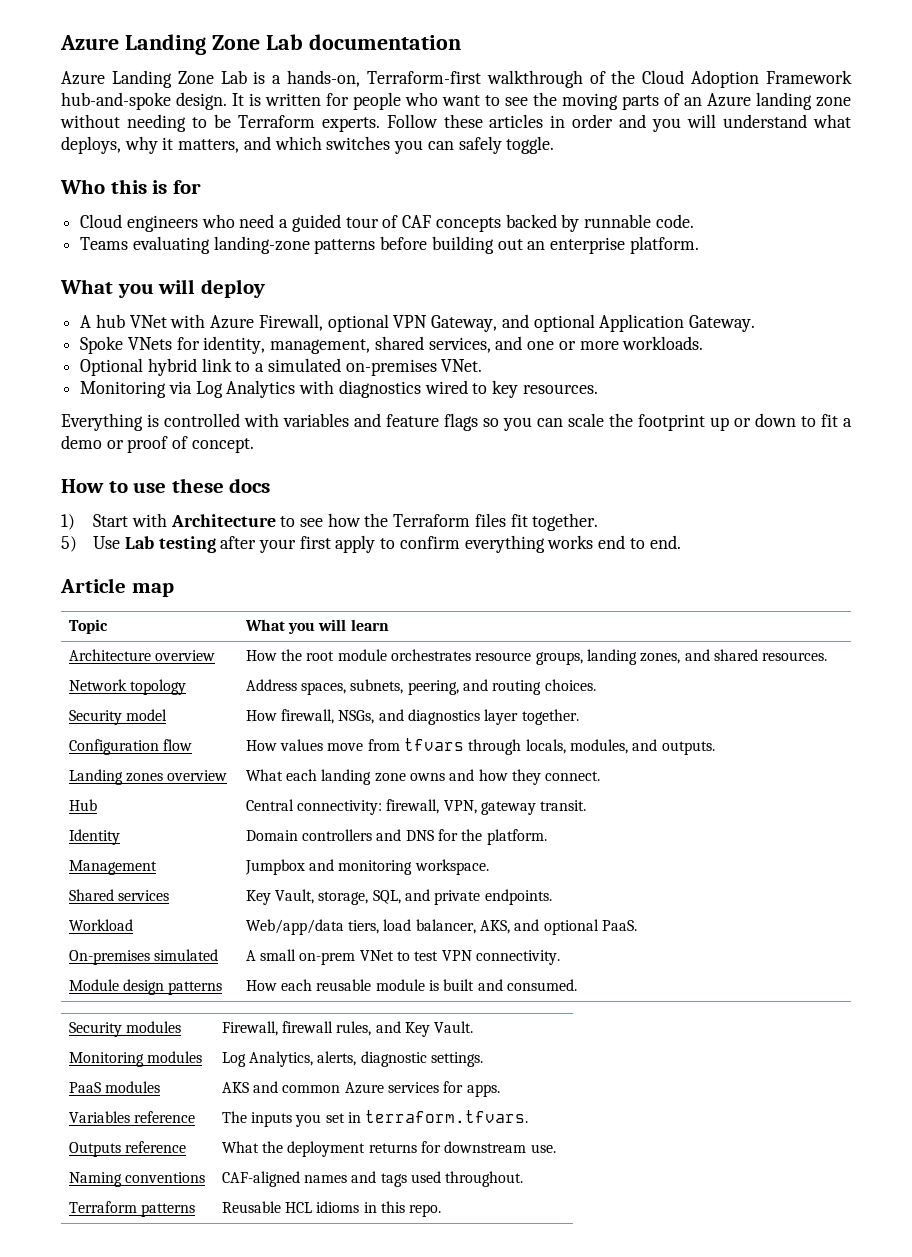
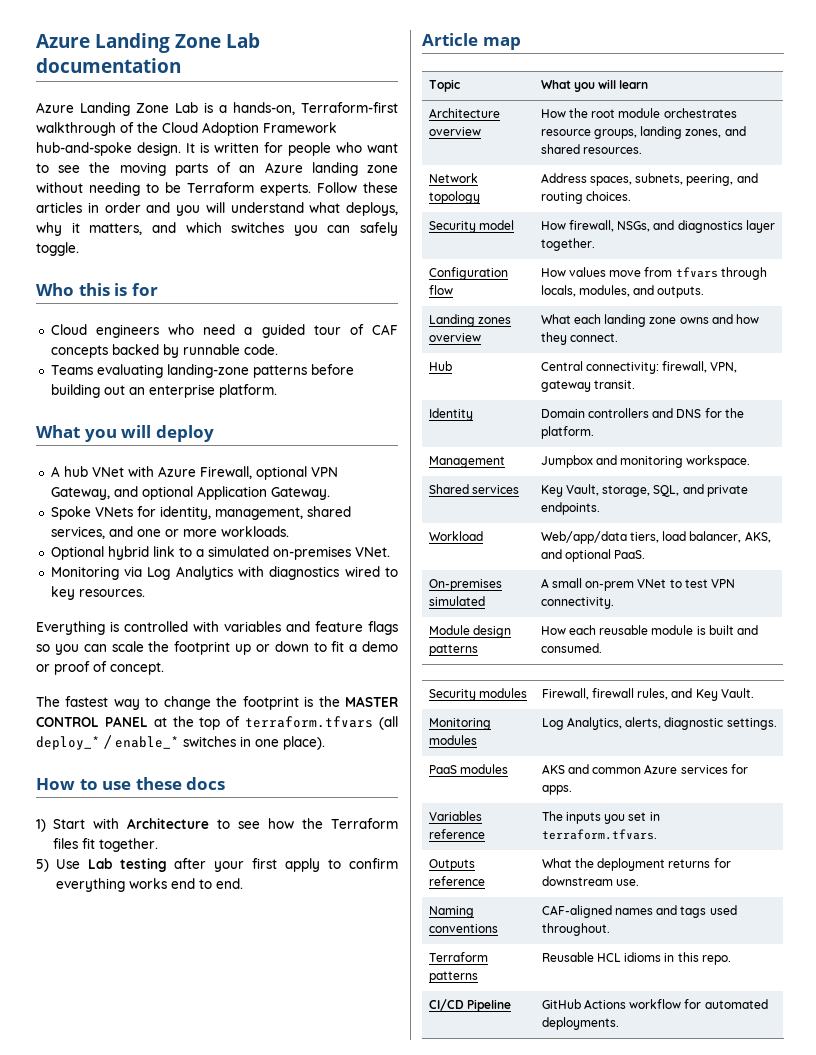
+ The fastest way to change the footprint is the MASTER CONTROL PANEL at the top of terraform.tfvars (all deploy_* / enable_* switches in one place).
+ CI/CD Pipeline | GitHub Actions workflow for automated deployments.

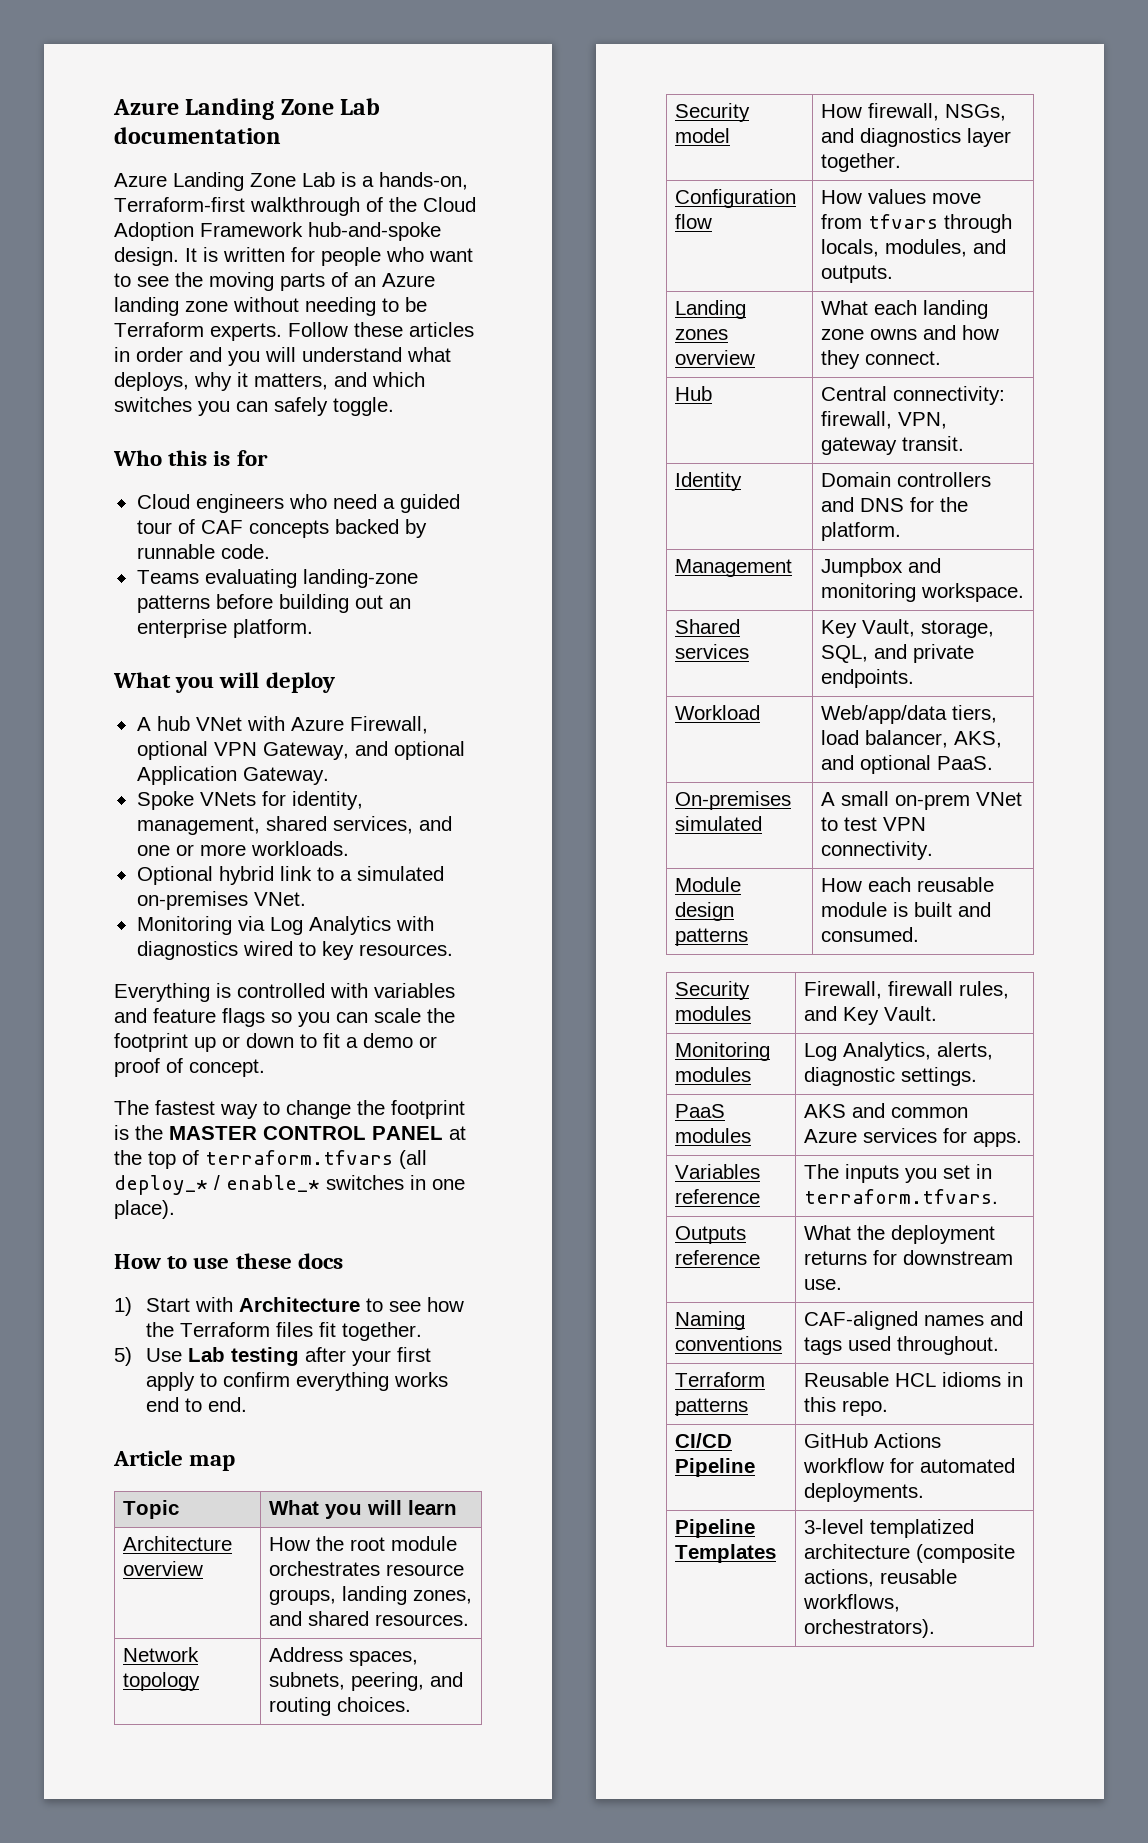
+ Pipeline Templates | 3-level templatized architecture (composite actions, reusable workflows, orchestrators).

